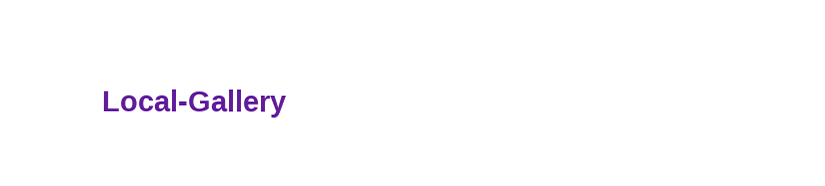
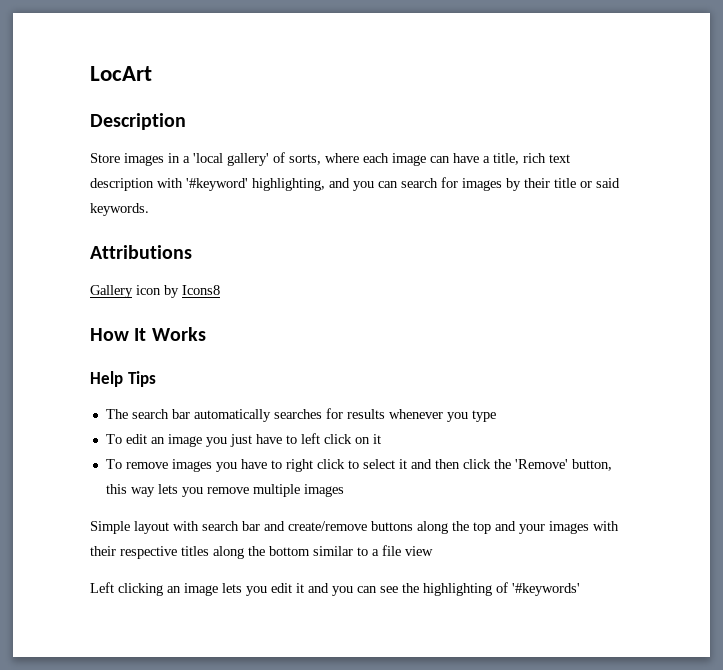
- Local-Gallery
+ LocArt
+ Description
+ Store images in a 'local gallery' of sorts, where each image can have a title, rich text description with '#keyword' highlighting, and you can search for images by their title or said keywords.
+ Attributions
+ Gallery icon by Icons8
+ How It Works
+ Help Tips
+ The search bar automatically searches for results whenever you type
+ To edit an image you just have to left click on it
+ To remove images you have to right click to select it and then click the 'Remove' button, this way lets you remove multiple images
+ Simple layout with search bar and create/remove buttons along the top and your images with their respective titles along the bottom similar to a file view
+ Left clicking an image lets you edit it and you can see the highlighting of '#keywords'

